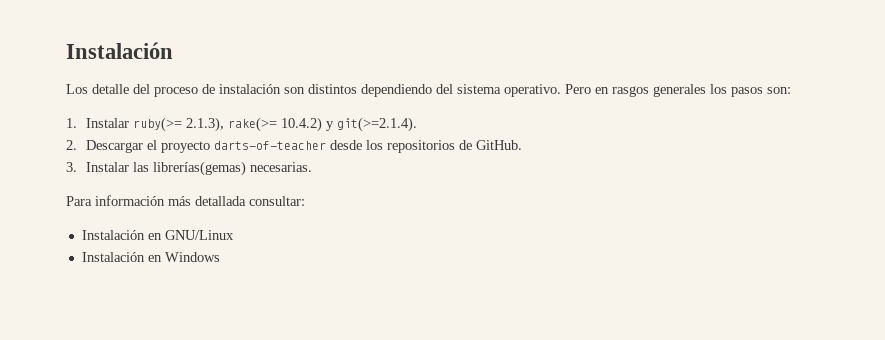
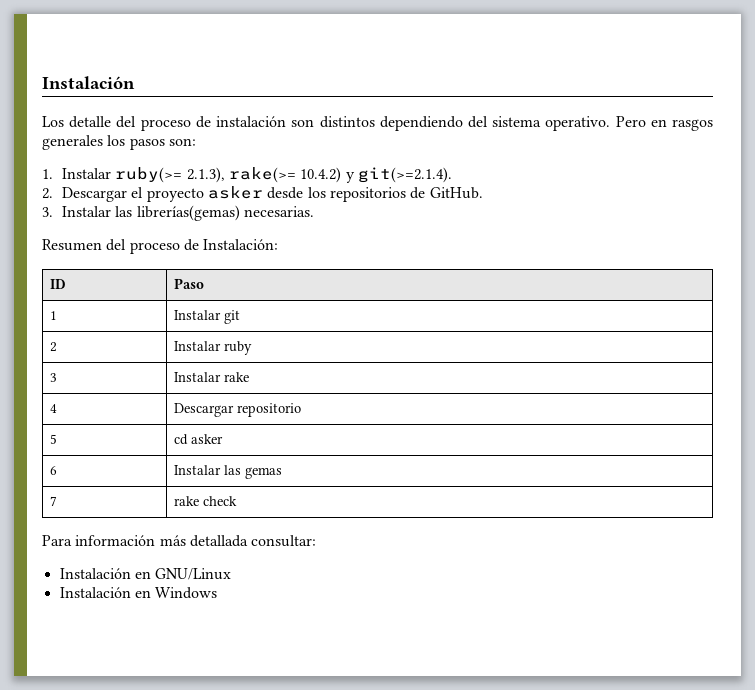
- 2. Descargar el proyecto darts-of-teacher desde los repositorios de GitHub.
+ 2. Descargar el proyecto asker desde los repositorios de GitHub.
+ Resumen del proceso de Instalación:
+ ID | Paso
+ 1 | Instalar git
+ 2 | Instalar ruby
+ 3 | Instalar rake
+ 4 | Descargar repositorio
+ 5 | cd asker
+ 6 | Instalar las gemas
+ 7 | rake check

